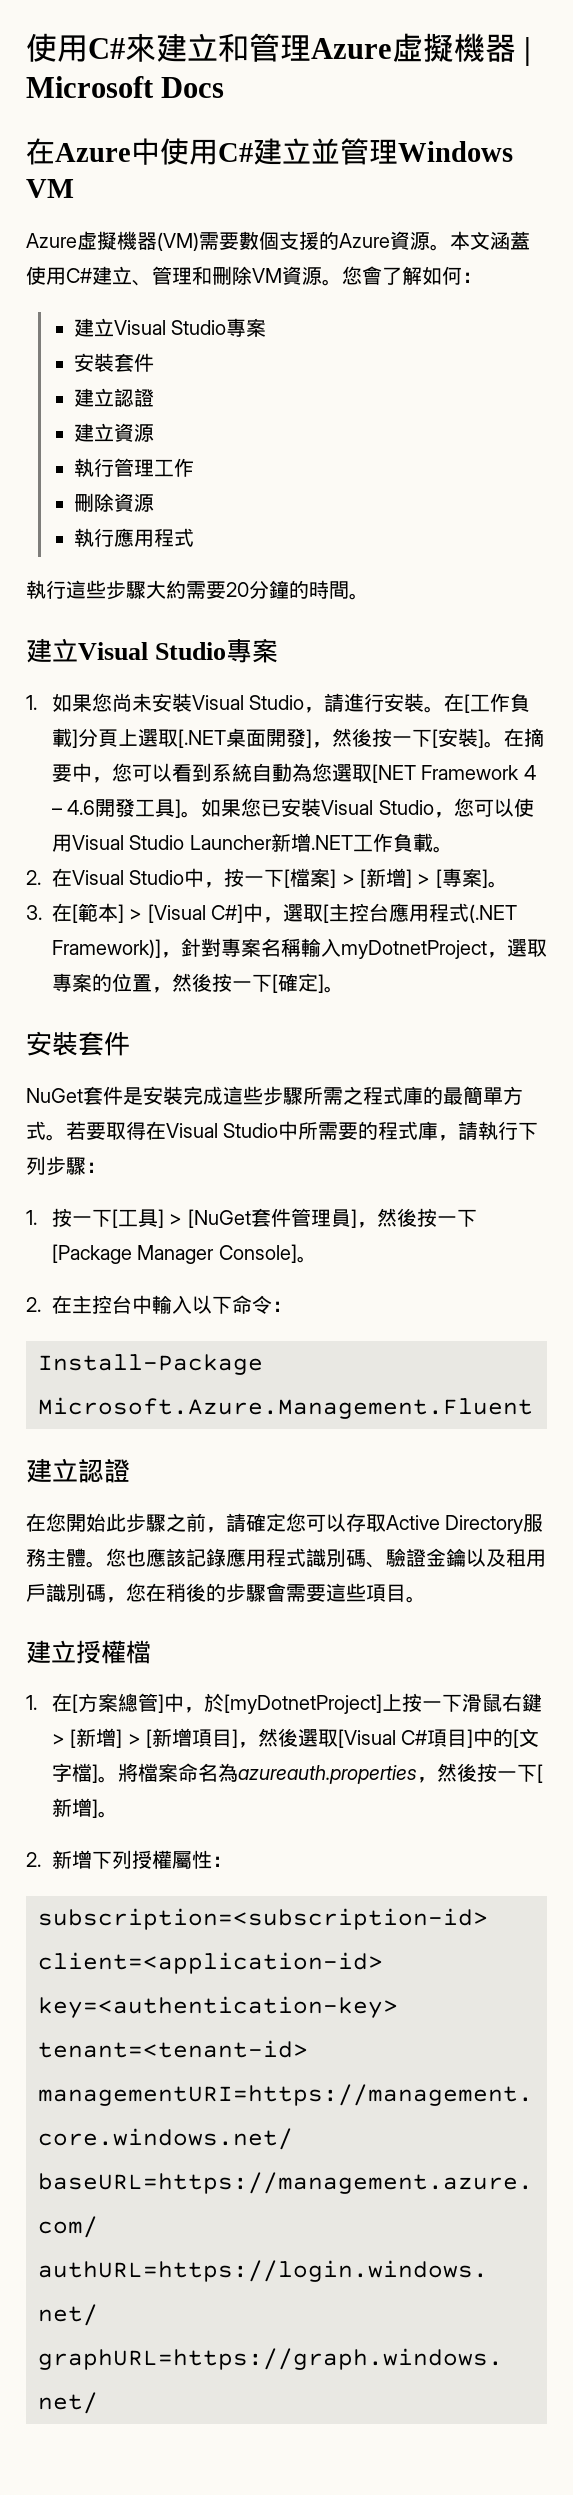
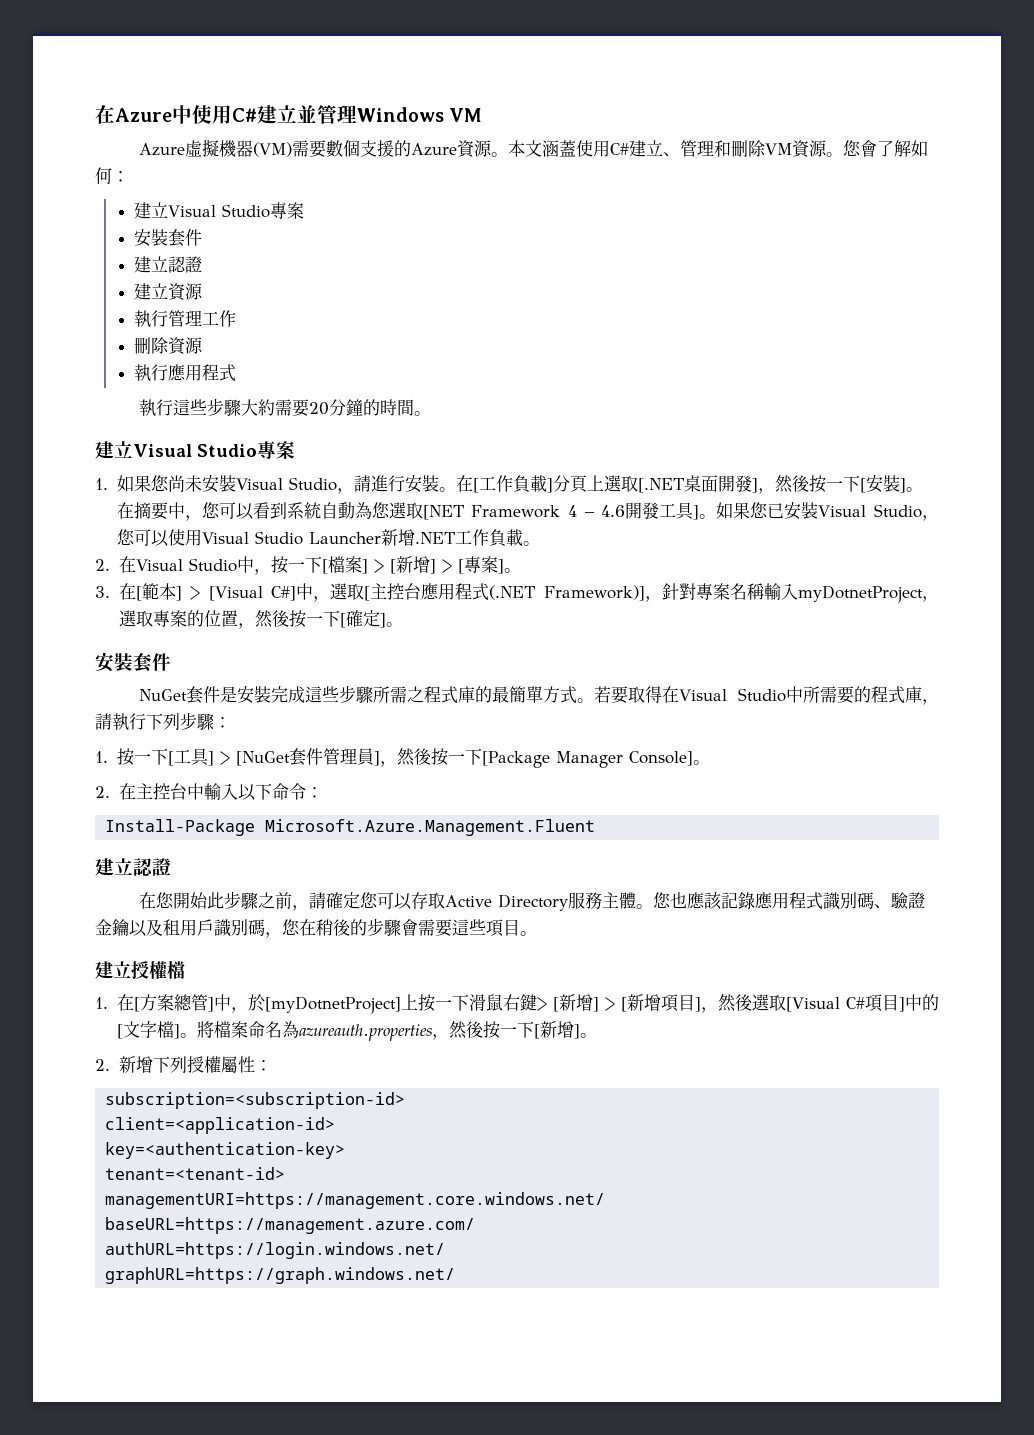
- 使用C#來建立和管理Azure虛擬機器 | Microsoft Docs

